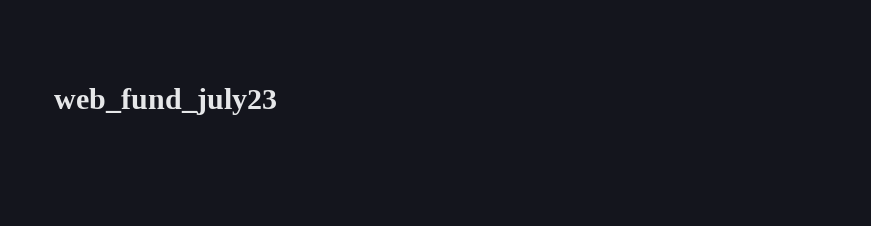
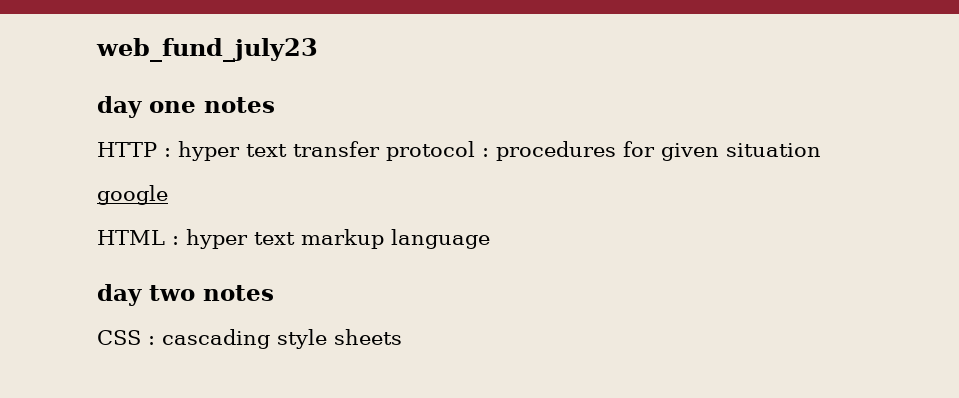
+ day one notes
+ HTTP : hyper text transfer protocol : procedures for given situation
+ google
+ HTML : hyper text markup language
+ day two notes
+ CSS : cascading style sheets

